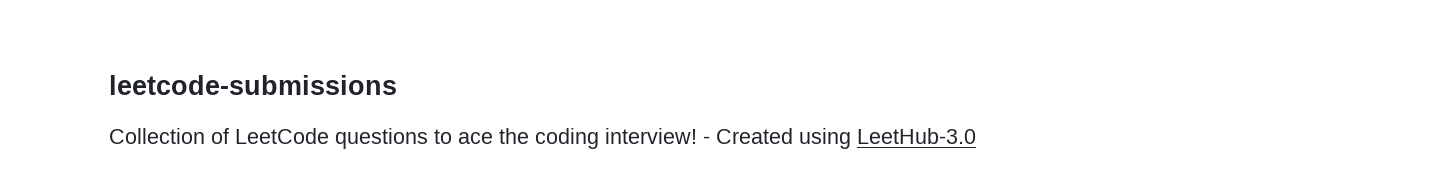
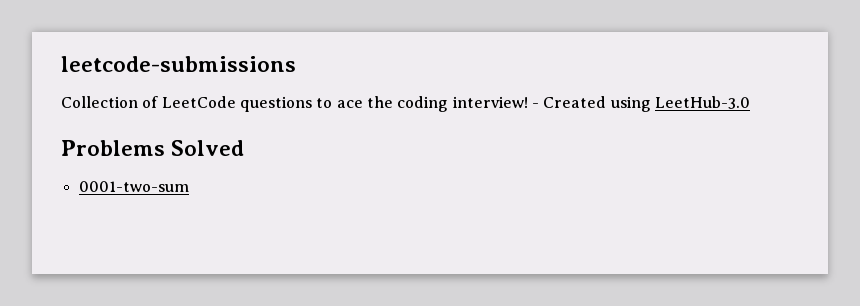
+ Problems Solved
+ 0001-two-sum

